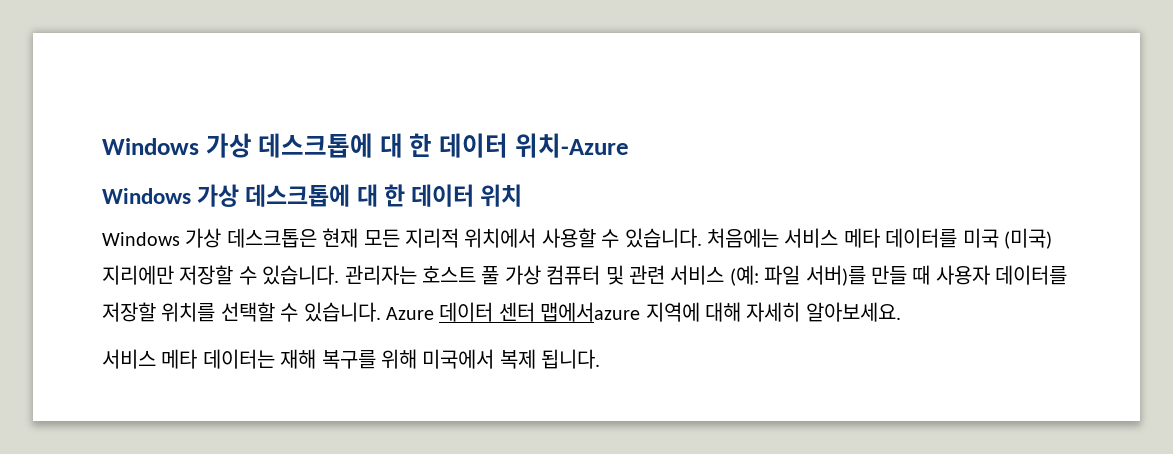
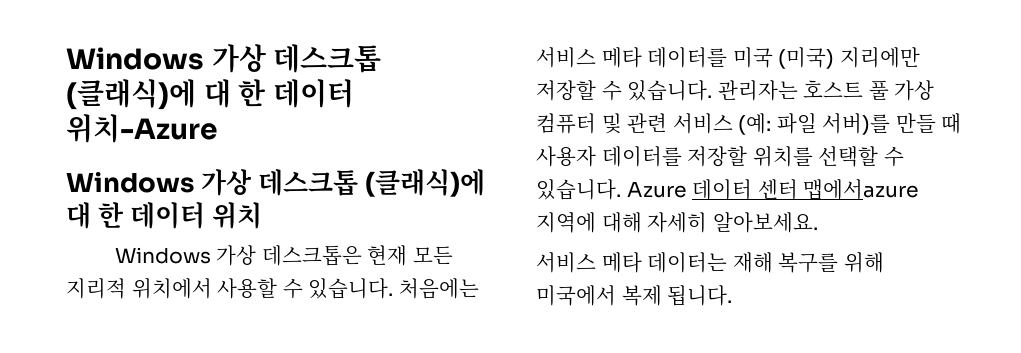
- Windows 가상 데스크톱에 대 한 데이터 위치-Azure
+ Windows 가상 데스크톱 (클래식)에 대 한 데이터 위치-Azure
- Windows 가상 데스크톱에 대 한 데이터 위치
+ Windows 가상 데스크톱 (클래식)에 대 한 데이터 위치

